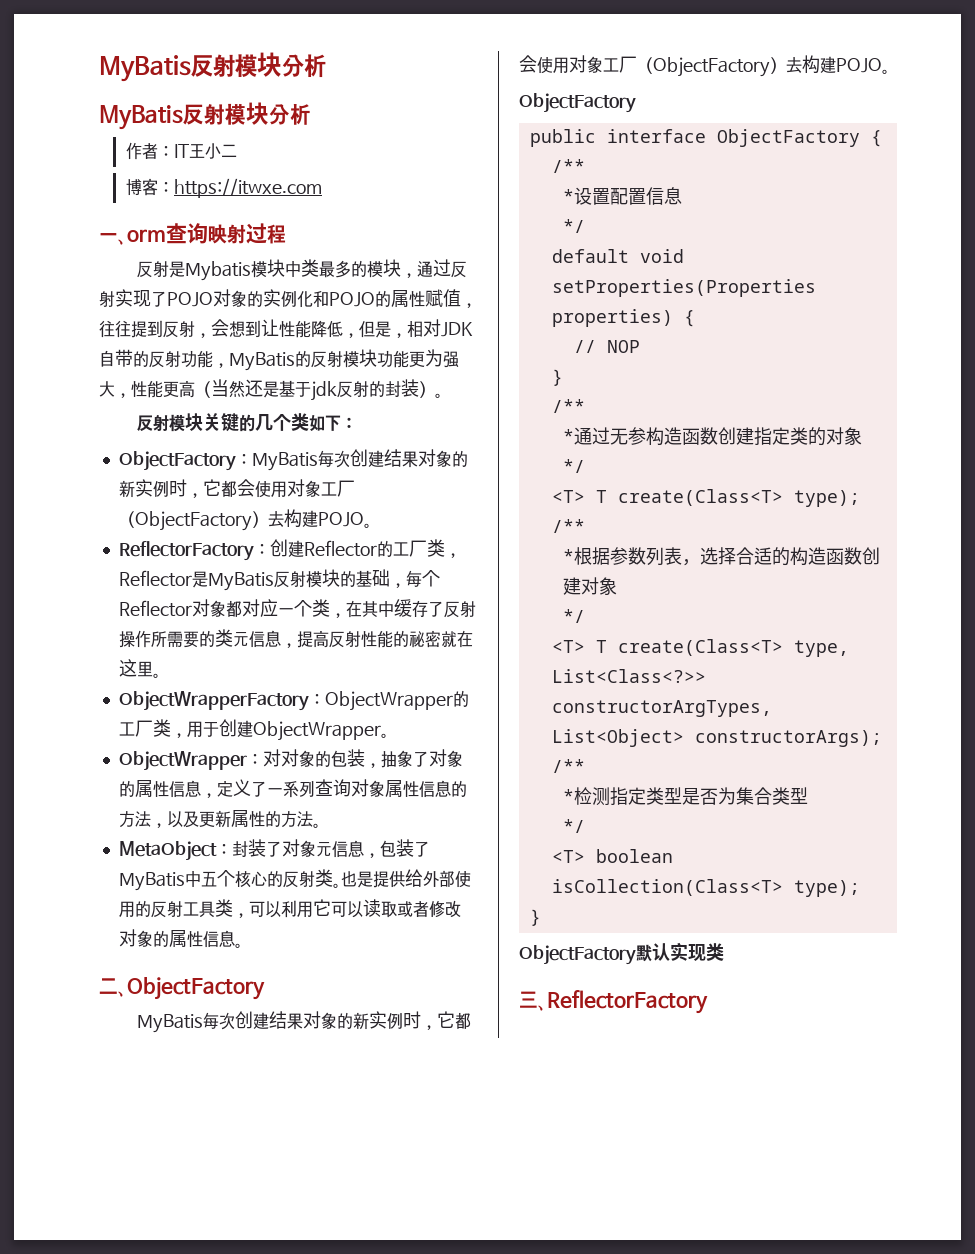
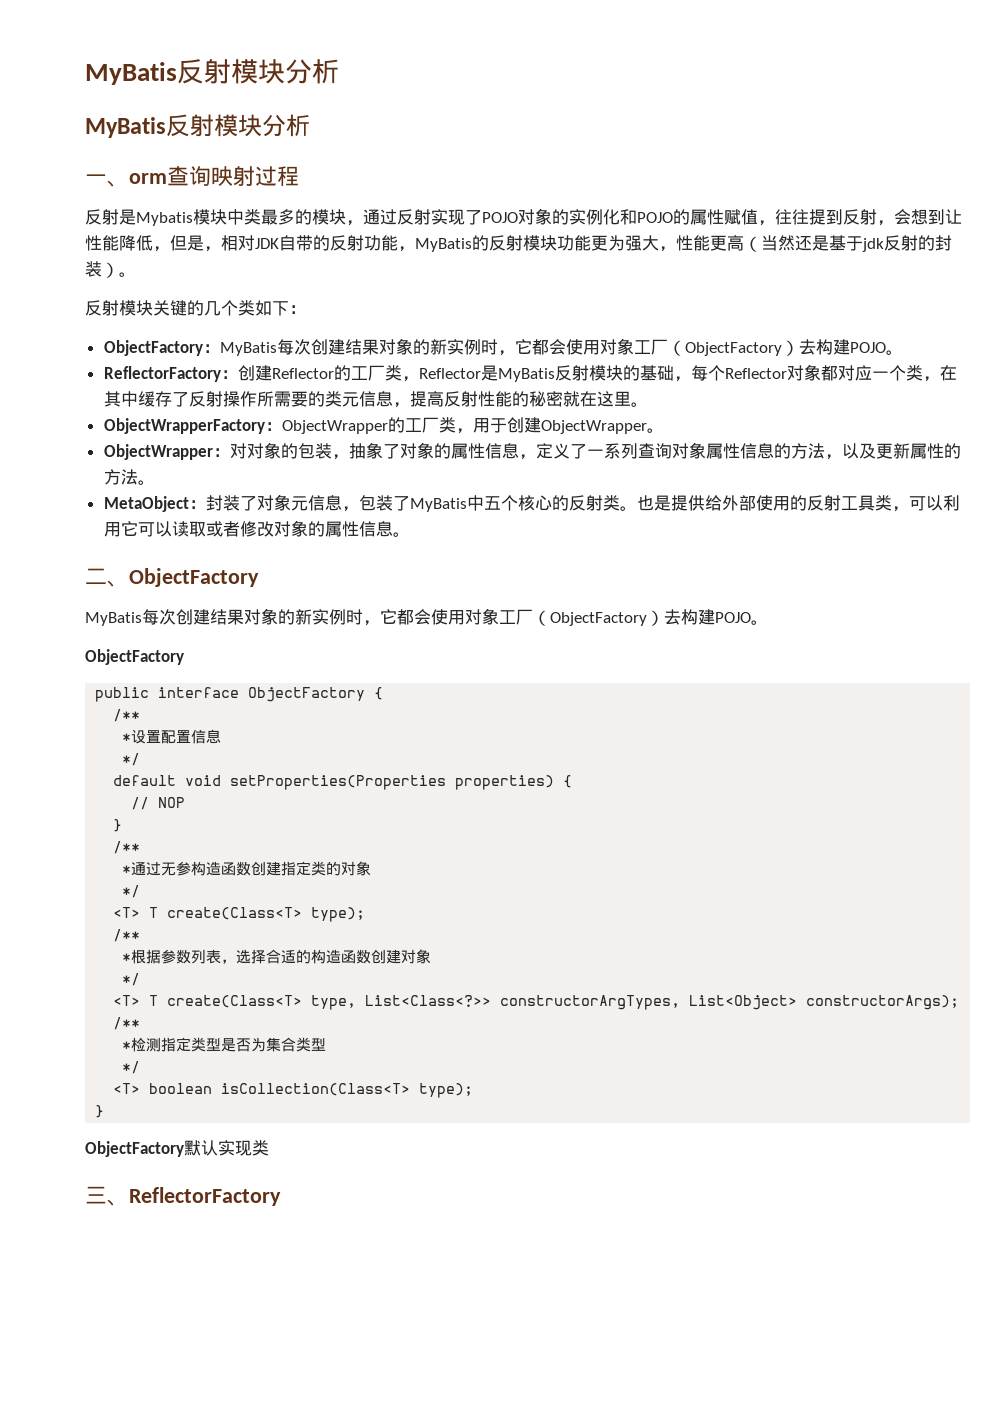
- 作者：IT王小二
- 博客：https://itwxe.com

